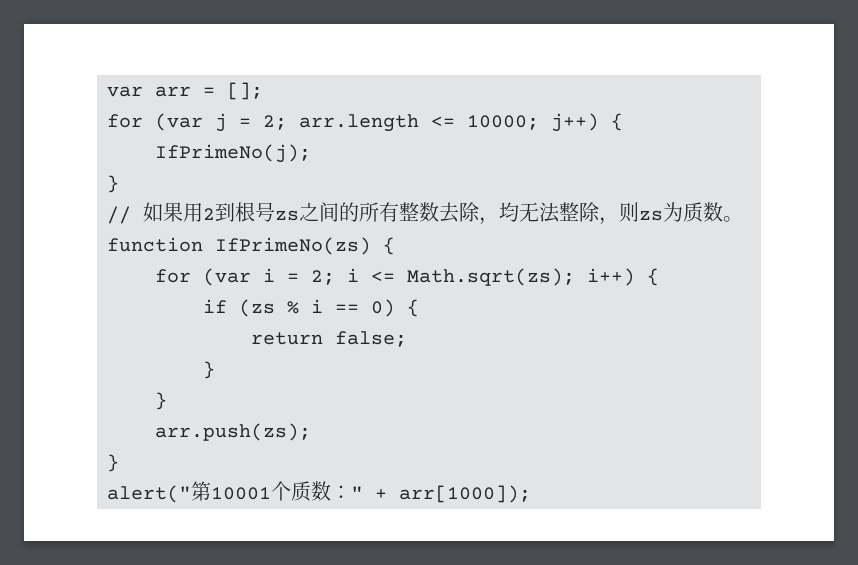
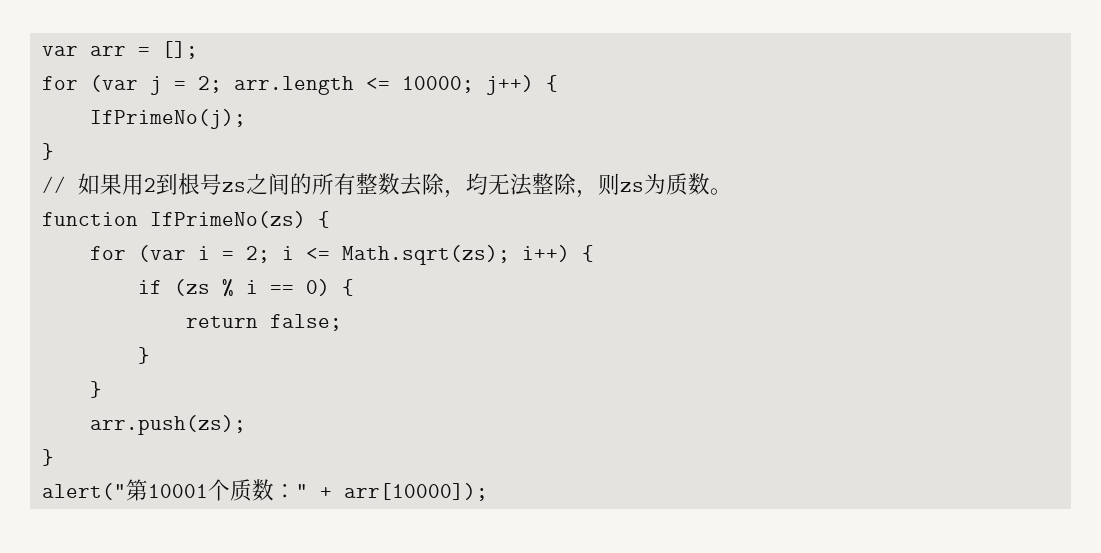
- alert("第10001个质数：" + arr[1000]);
+ alert("第10001个质数：" + arr[10000]);

